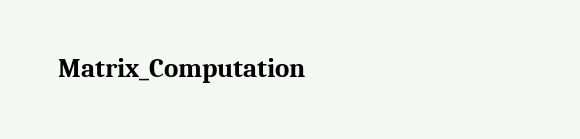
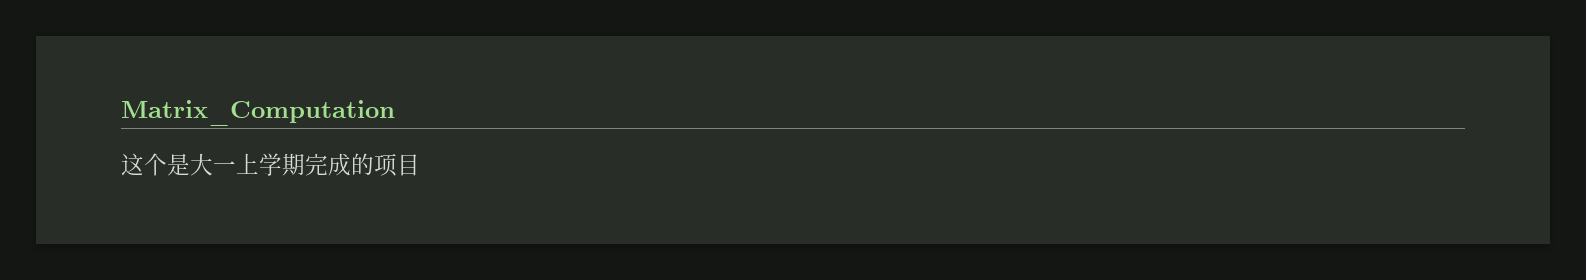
+ 这个是大一上学期完成的项目

